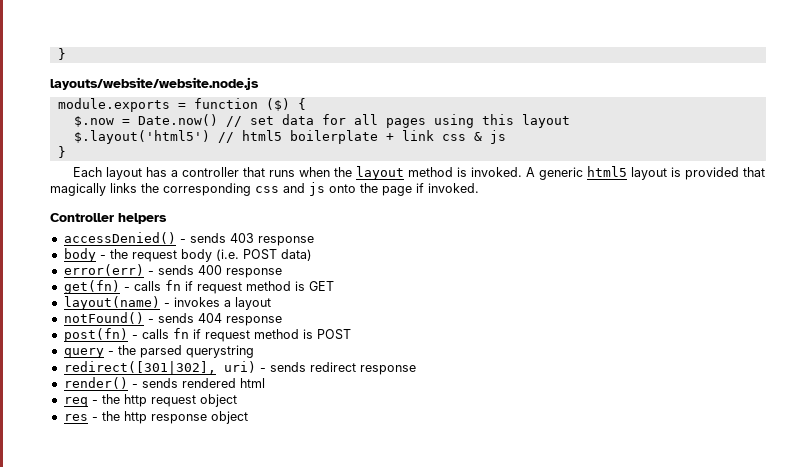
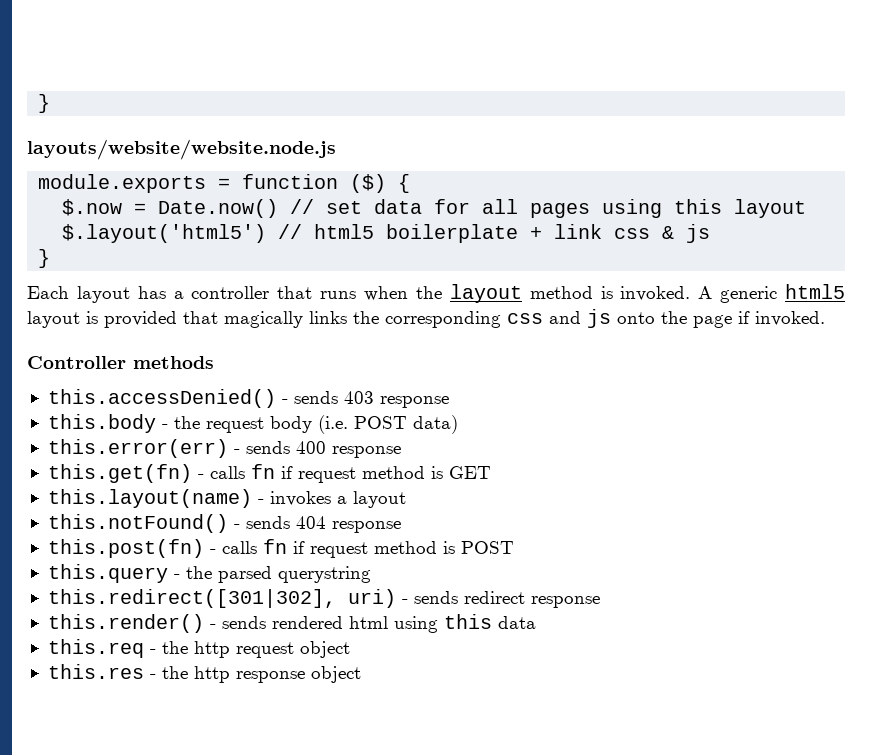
- Controller helpers
- accessDenied() - sends 403 response
+ Controller methods
+ this.accessDenied() - sends 403 response
- body - the request body (i.e. POST data)
+ this.body - the request body (i.e. POST data)
- error(err) - sends 400 response
+ this.error(err) - sends 400 response
- get(fn) - calls fn if request method is GET
+ this.get(fn) - calls fn if request method is GET
- layout(name) - invokes a layout
+ this.layout(name) - invokes a layout
- notFound() - sends 404 response
+ this.notFound() - sends 404 response
- post(fn) - calls fn if request method is POST
+ this.post(fn) - calls fn if request method is POST
- query - the parsed querystring
+ this.query - the parsed querystring
- redirect([301|302], uri) - sends redirect response
+ this.redirect([301|302], uri) - sends redirect response
- render() - sends rendered html
- req - the http request object
+ this.render() - sends rendered html using this data
+ this.req - the http request object
- res - the http response object
+ this.res - the http response object

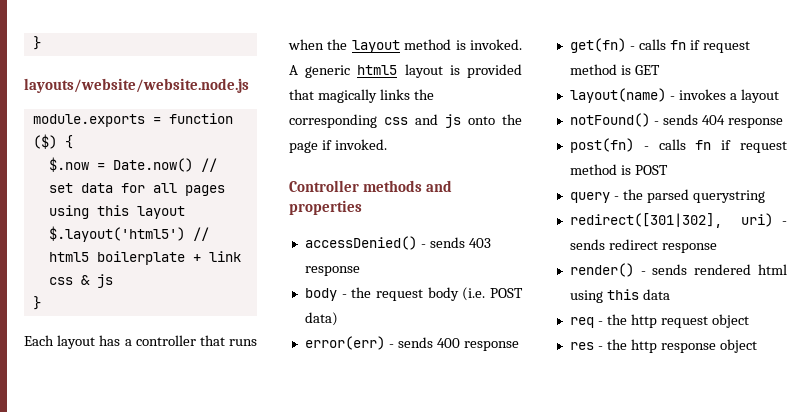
- Controller methods
- this.accessDenied() - sends 403 response
+ Controller methods and properties
+ accessDenied() - sends 403 response
- this.body - the request body (i.e. POST data)
+ body - the request body (i.e. POST data)
- this.error(err) - sends 400 response
+ error(err) - sends 400 response
- this.get(fn) - calls fn if request method is GET
+ get(fn) - calls fn if request method is GET
- this.layout(name) - invokes a layout
+ layout(name) - invokes a layout
- this.notFound() - sends 404 response
+ notFound() - sends 404 response
- this.post(fn) - calls fn if request method is POST
+ post(fn) - calls fn if request method is POST
- this.query - the parsed querystring
+ query - the parsed querystring
- this.redirect([301|302], uri) - sends redirect response
+ redirect([301|302], uri) - sends redirect response
- this.render() - sends rendered html using this data
+ render() - sends rendered html using this data
- this.req - the http request object
+ req - the http request object
- this.res - the http response object
+ res - the http response object

